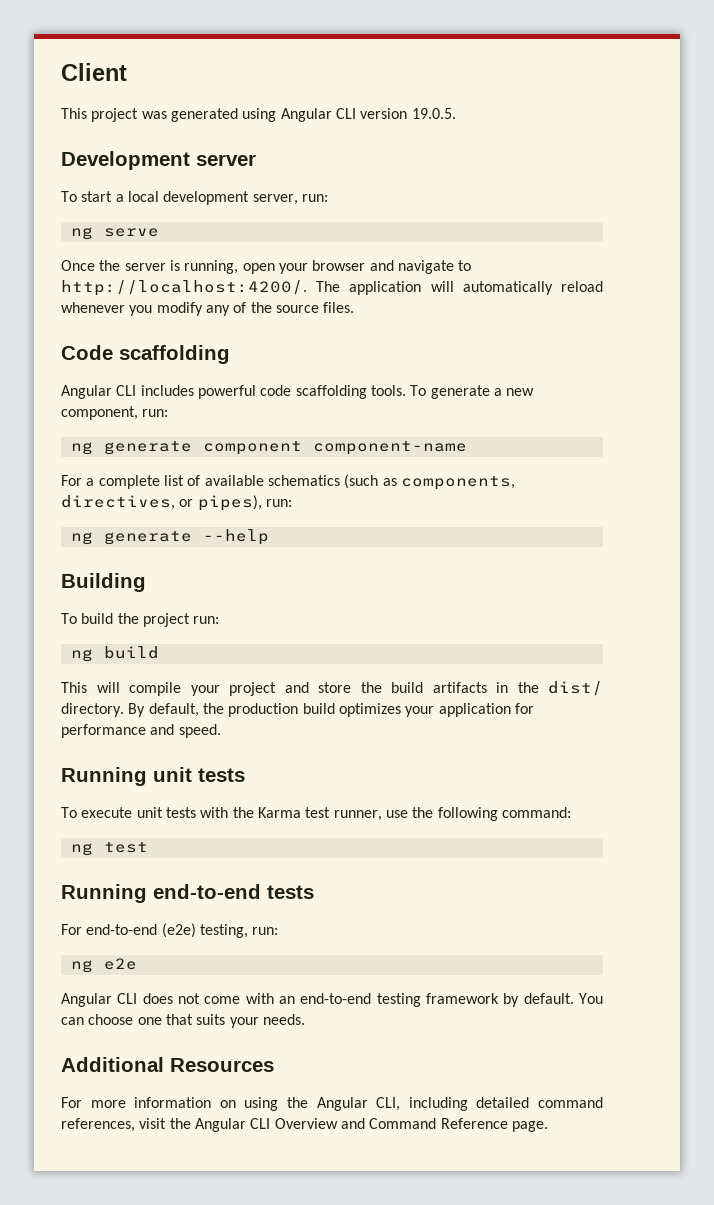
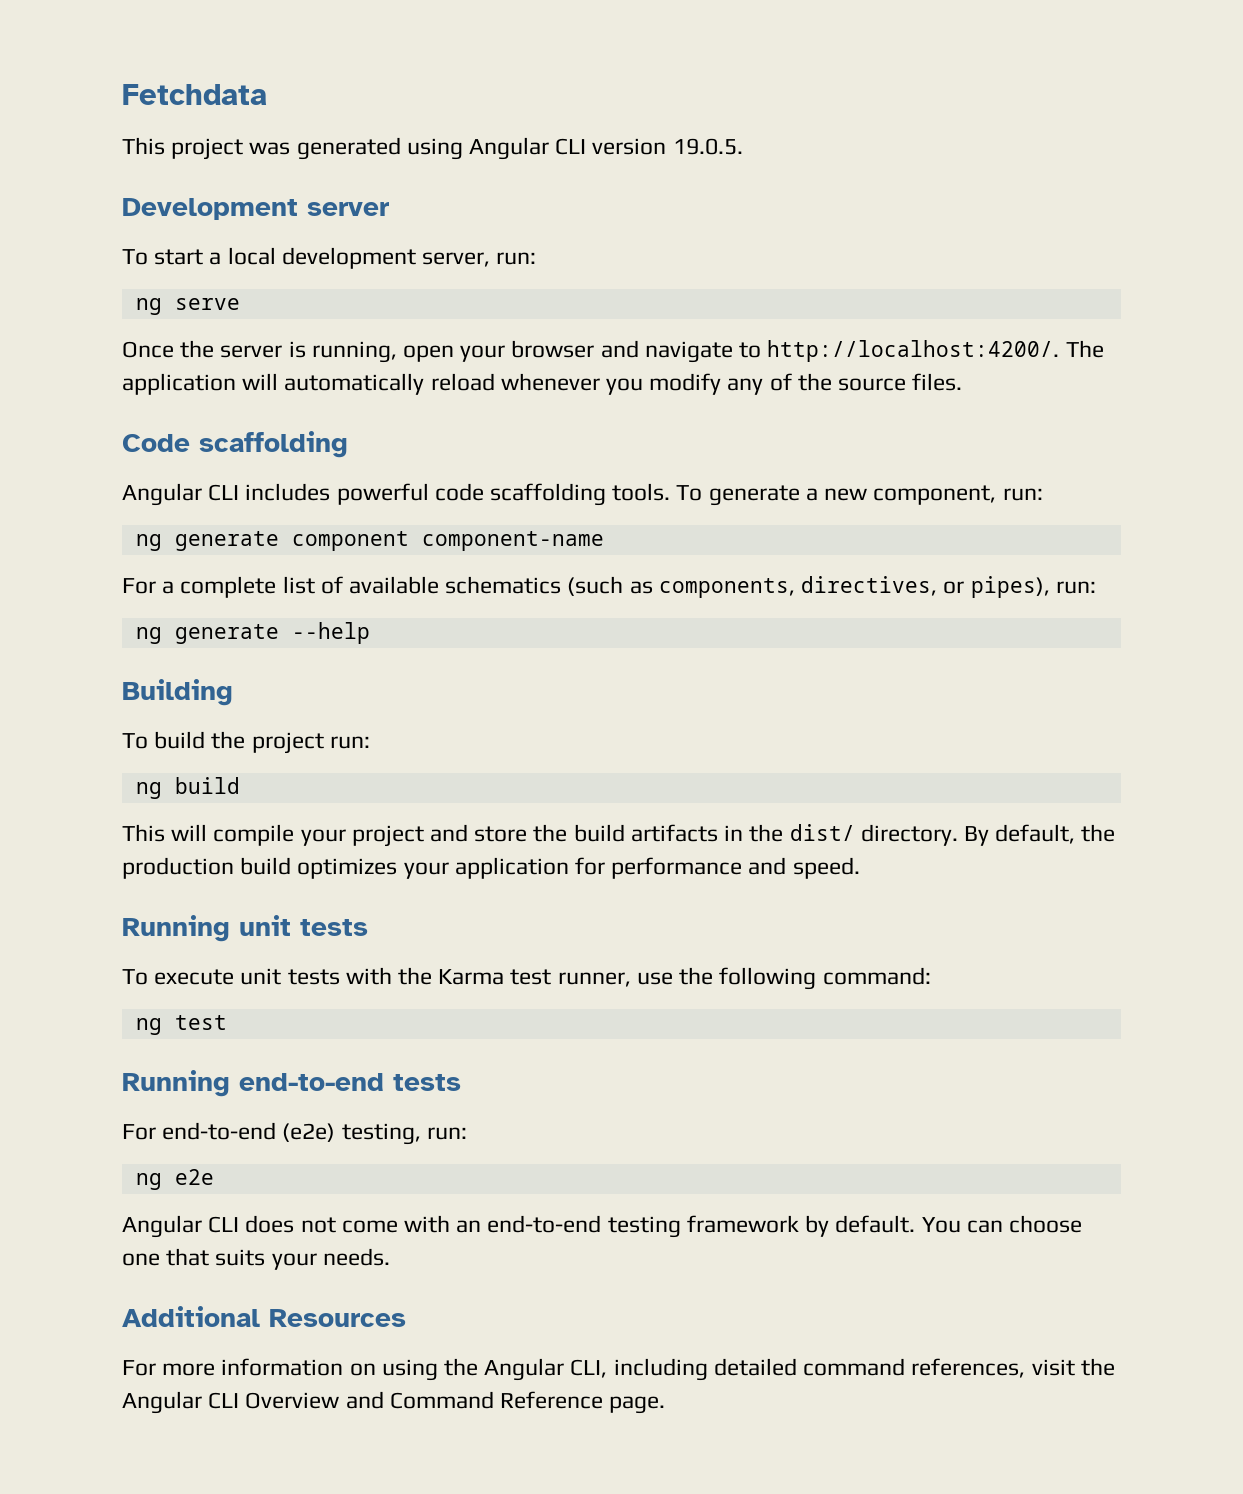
- Client
+ Fetchdata

